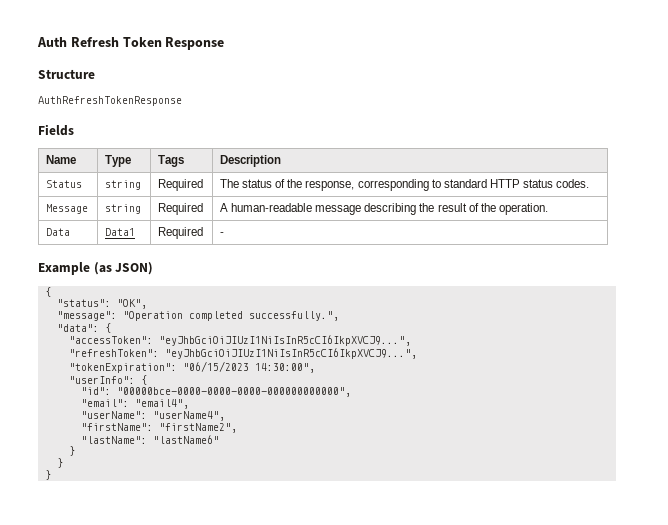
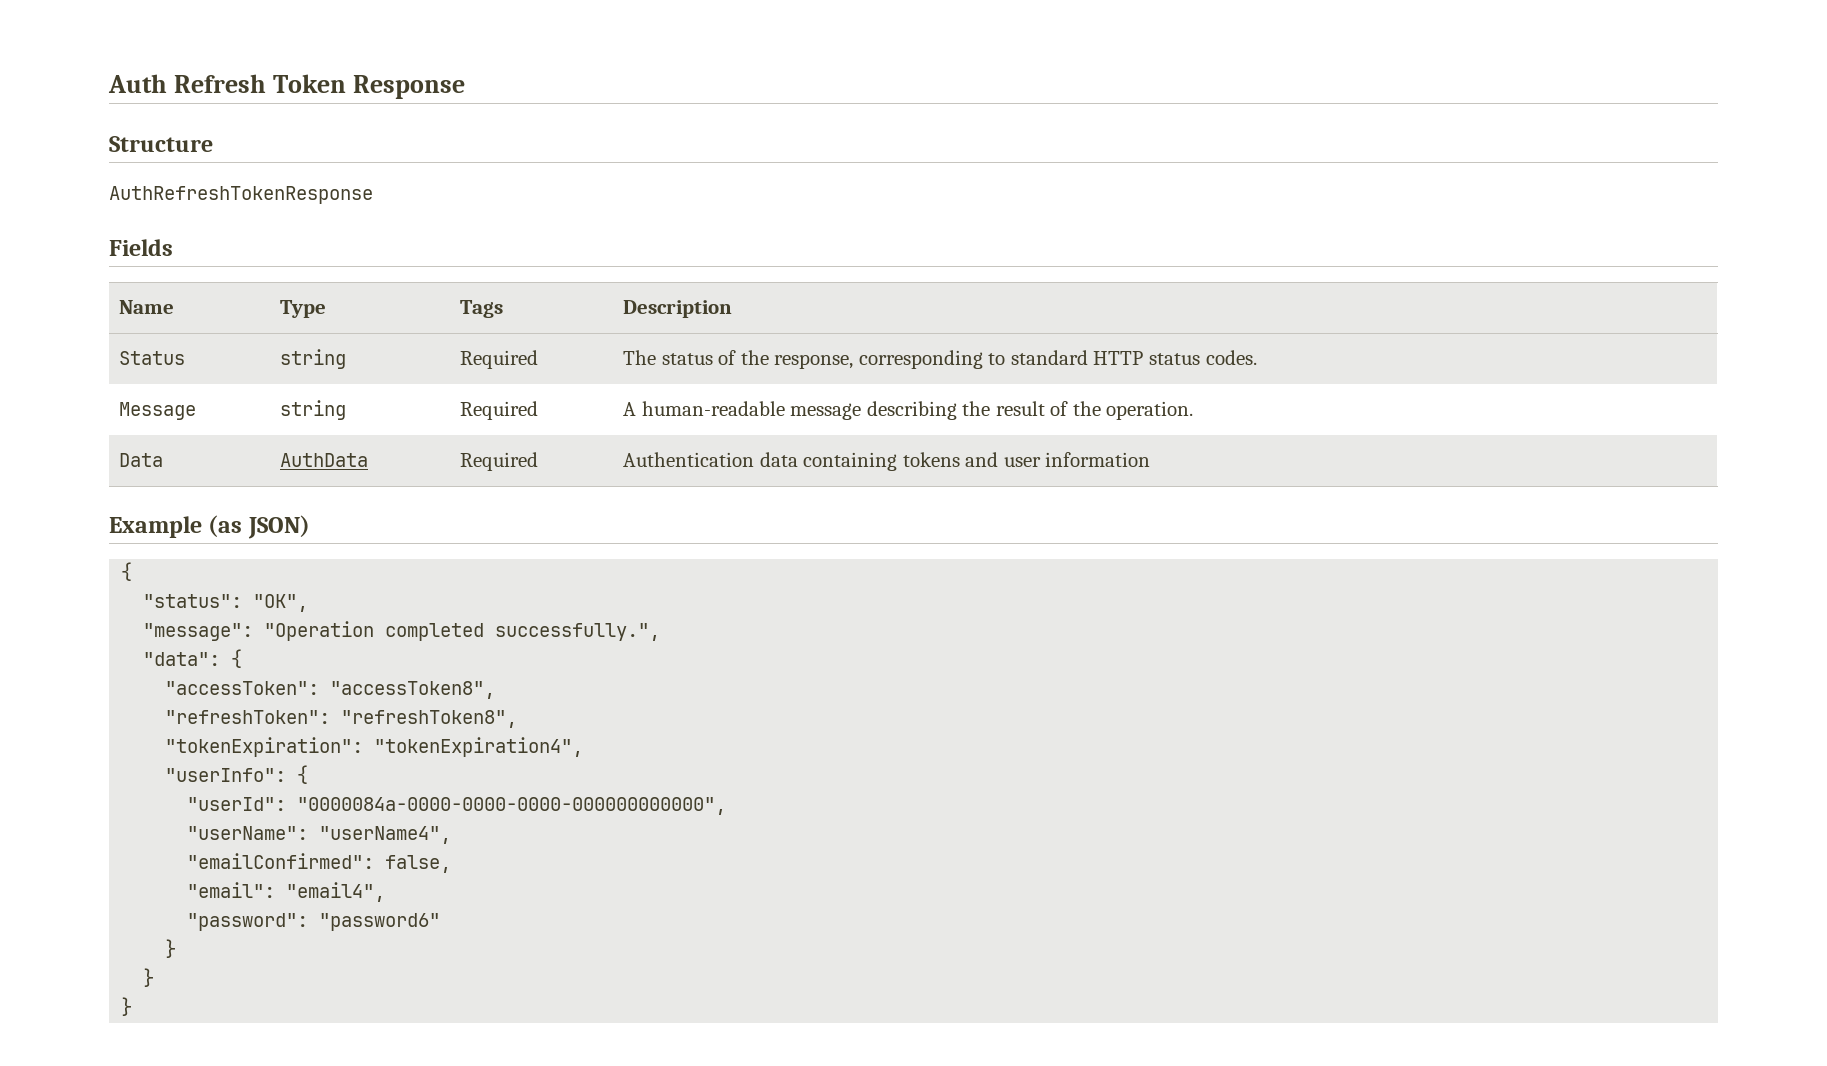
- Data | Data1 | Required | -
+ Data | AuthData | Required | Authentication data containing tokens and user information
- "accessToken": "eyJhbGciOiJIUzI1NiIsInR5cCI6IkpXVCJ9...",
+ "accessToken": "accessToken8",
- "refreshToken": "eyJhbGciOiJIUzI1NiIsInR5cCI6IkpXVCJ9...",
+ "refreshToken": "refreshToken8",
- "tokenExpiration": "06/15/2023 14:30:00",
+ "tokenExpiration": "tokenExpiration4",
- "id": "00000bce-0000-0000-0000-000000000000",
+ "userId": "0000084a-0000-0000-0000-000000000000",
+ "userName": "userName4",
+ "emailConfirmed": false,
  "email": "email4",
- "userName": "userName4",
- "firstName": "firstName2",
- "lastName": "lastName6"
+ "password": "password6"

